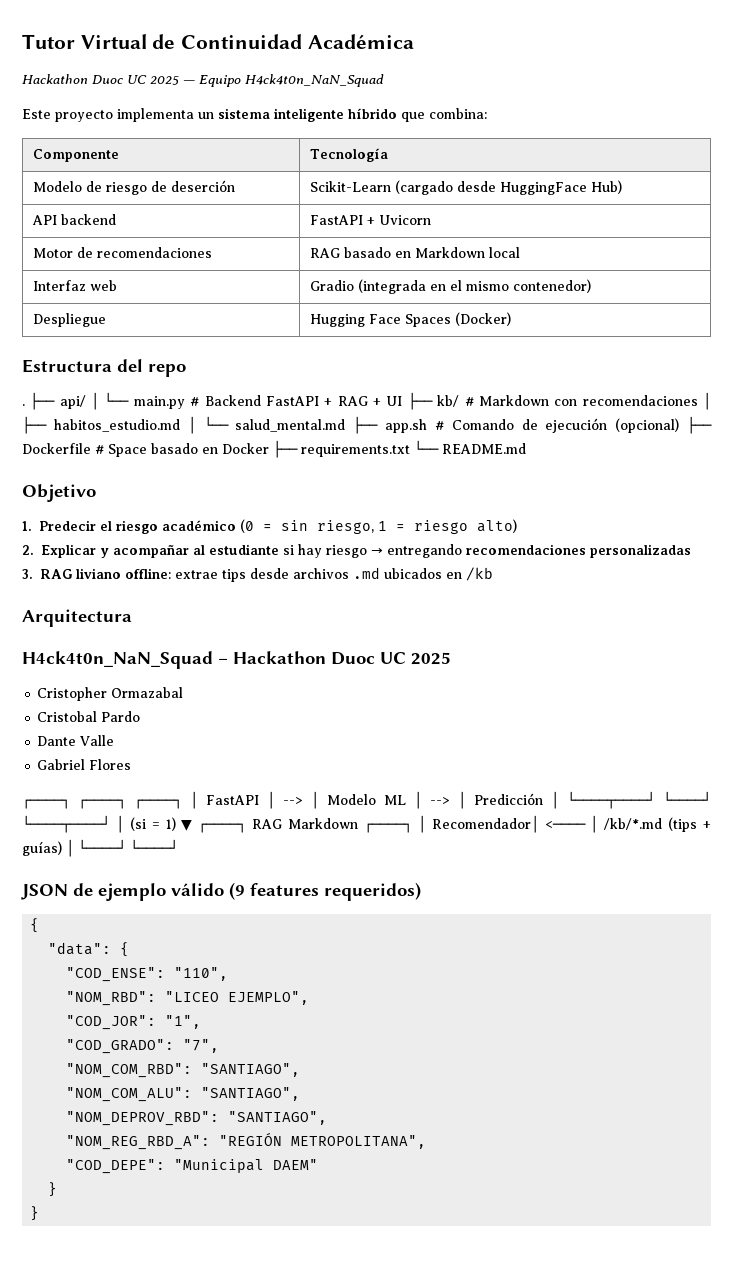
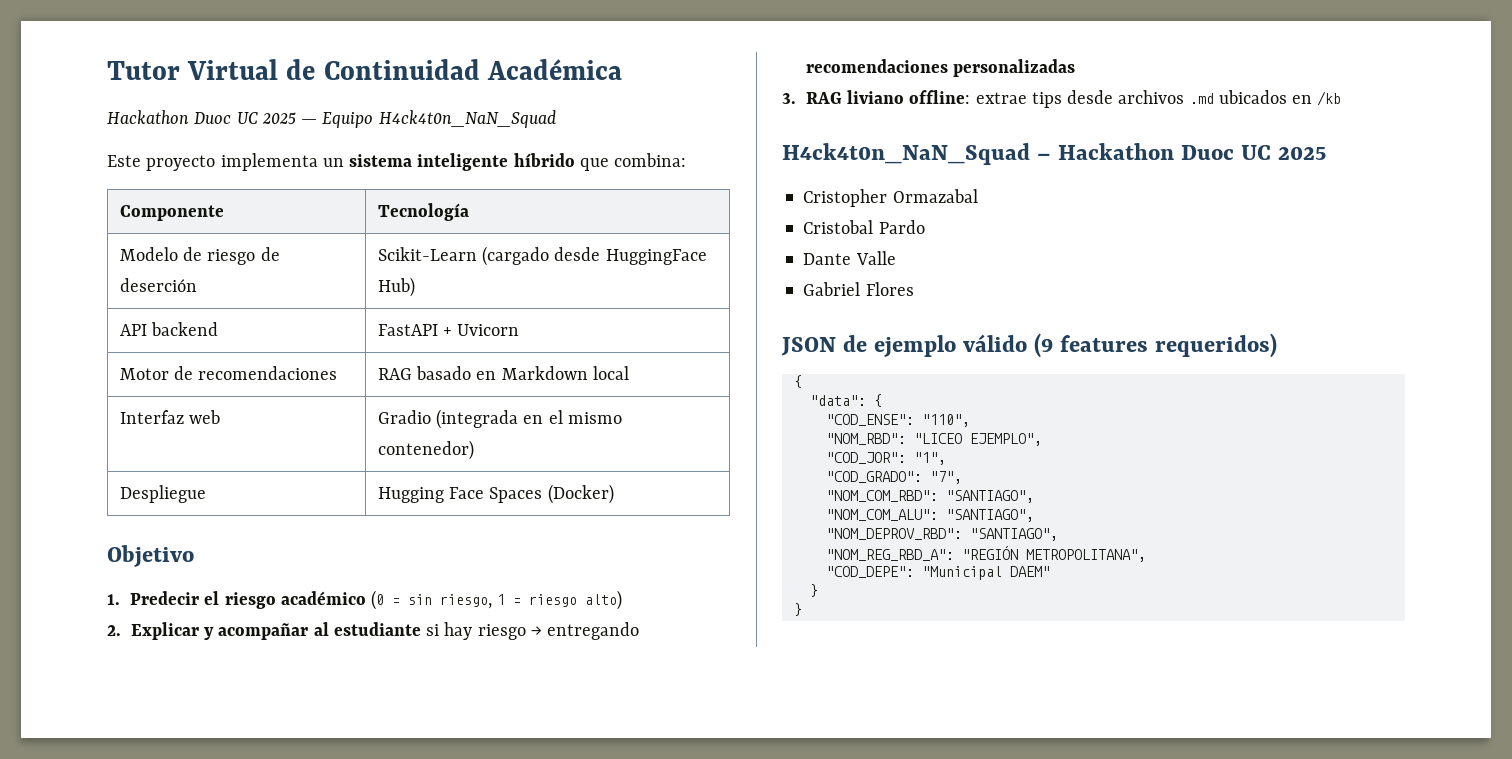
- Estructura del repo
- . ├── api/ │ └── main.py # Backend FastAPI + RAG + UI ├── kb/ # Markdown con recomendaciones │ ├── habitos_estudio.md │ └── salud_mental.md ├── app.sh # Comando de ejecución (opcional) ├── Dockerfile # Space basado en Docker ├── requirements.txt └── README.md
- Arquitectura
- ┌────┐ ┌────┐ ┌────┐ │ FastAPI │ --> │ Modelo ML │ --> │ Predicción │ └────┬────┘ └────┘ └────┬────┘ │ (si = 1) ▼ ┌────┐ RAG Markdown ┌────┐ │ Recomendador│ <──── │ /kb/*.md (tips + guías) │ └────┘ └────┘

